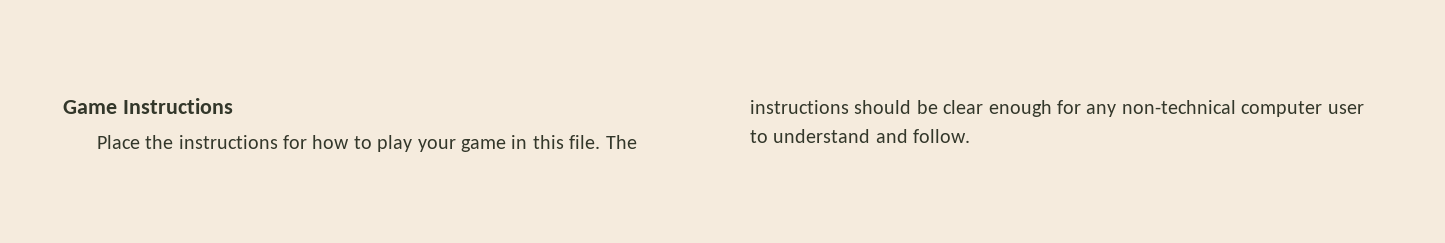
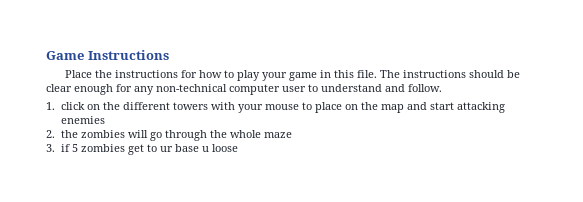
+ 1. click on the different towers with your mouse to place on the map and start attacking enemies
+ 2. the zombies will go through the whole maze
+ 3. if 5 zombies get to ur base u loose

